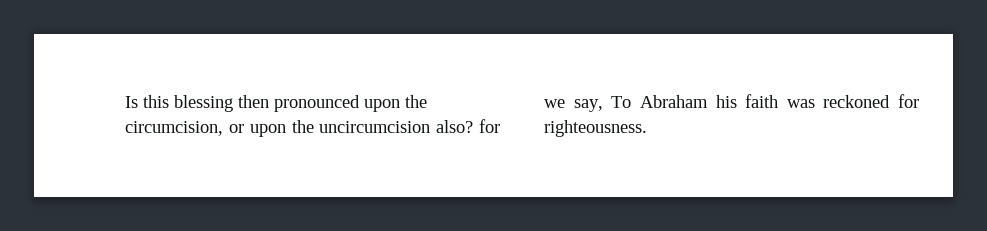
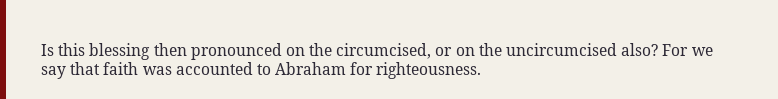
- Is this blessing then pronounced upon the circumcision, or upon the uncircumcision also? for we say, To Abraham his faith was reckoned for righteousness.
+ Is this blessing then pronounced on the circumcised, or on the uncircumcised also? For we say that faith was accounted to Abraham for righteousness.

